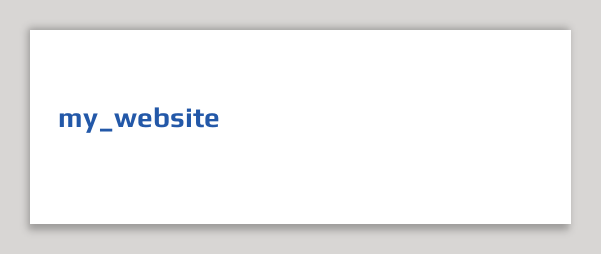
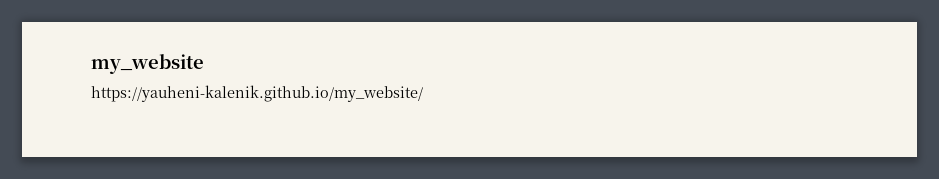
+ https://yauheni-kalenik.github.io/my_website/

